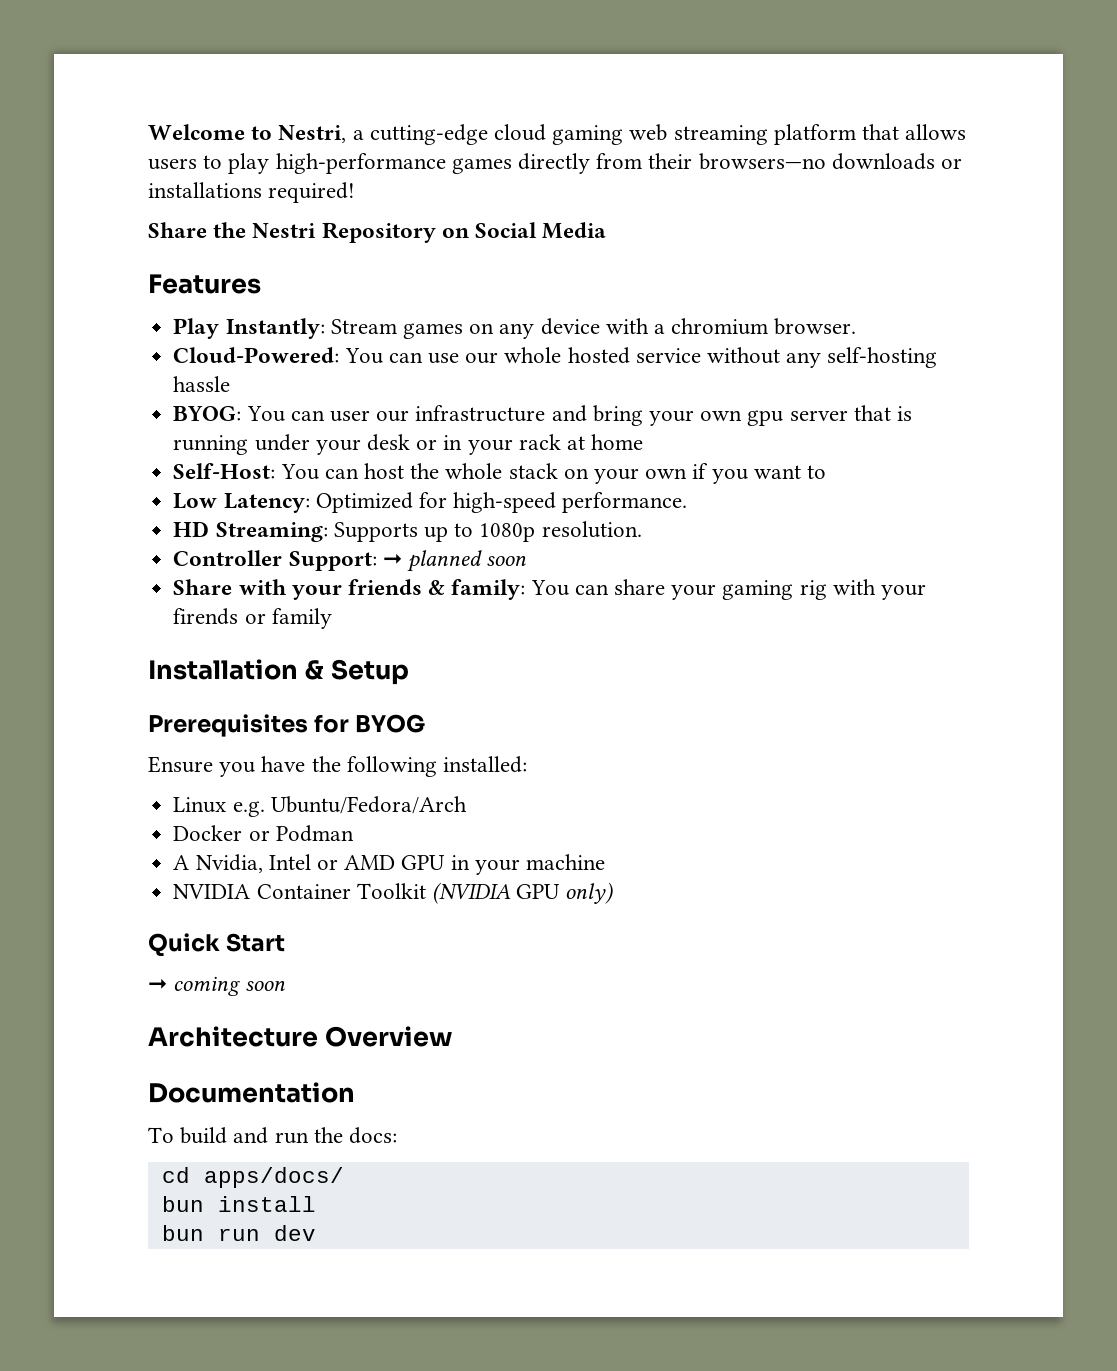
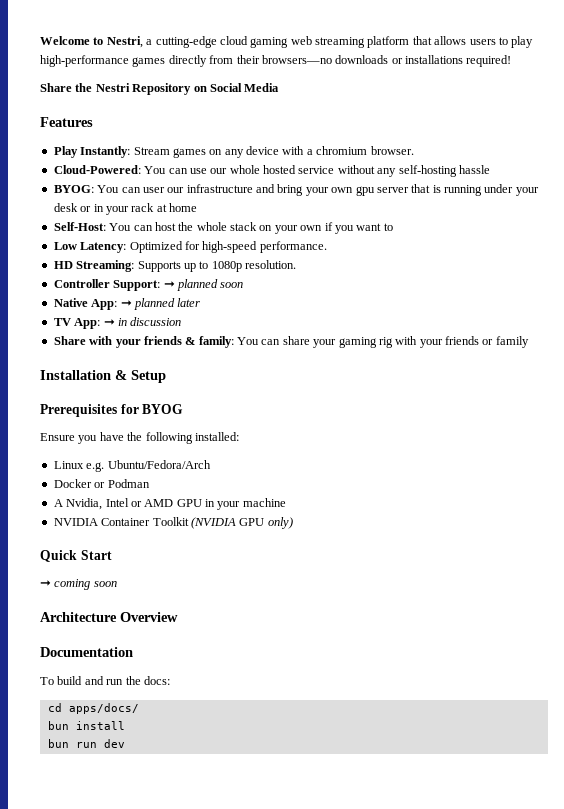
+ Native App: ➞ planned later
+ TV App: ➞ in discussion
- Share with your friends & family: You can share your gaming rig with your firends or family
+ Share with your friends & family: You can share your gaming rig with your friends or family

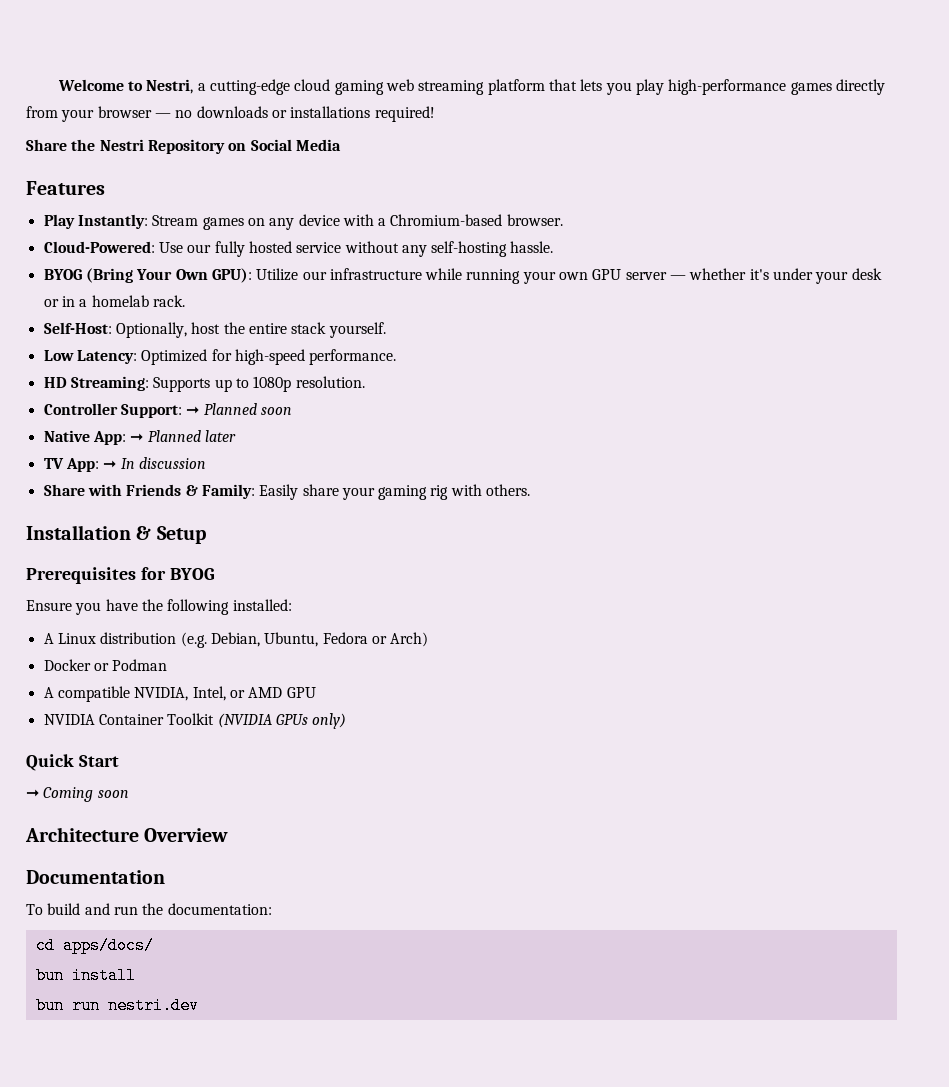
- Welcome to Nestri, a cutting-edge cloud gaming web streaming platform that allows users to play high-performance games directly from their browsers—no downloads or installations required!
+ Welcome to Nestri, a cutting-edge cloud gaming web streaming platform that lets you play high-performance games directly from your browser — no downloads or installations required!
- Play Instantly: Stream games on any device with a chromium browser.
+ Play Instantly: Stream games on any device with a Chromium-based browser.
- Cloud-Powered: You can use our whole hosted service without any self-hosting hassle
- BYOG: You can user our infrastructure and bring your own gpu server that is running under your desk or in your rack at home
- Self-Host: You can host the whole stack on your own if you want to
+ Cloud-Powered: Use our fully hosted service without any self-hosting hassle.
+ BYOG (Bring Your Own GPU): Utilize our infrastructure while running your own GPU server — whether it's under your desk or in a homelab rack.
+ Self-Host: Optionally, host the entire stack yourself.
- Controller Support: ➞ planned soon
+ Controller Support: ➞ Planned soon
- Native App: ➞ planned later
+ Native App: ➞ Planned later
- TV App: ➞ in discussion
+ TV App: ➞ In discussion
- Share with your friends & family: You can share your gaming rig with your friends or family
+ Share with Friends & Family: Easily share your gaming rig with others.
- Linux e.g. Ubuntu/Fedora/Arch
+ A Linux distribution (e.g. Debian, Ubuntu, Fedora or Arch)
- A Nvidia, Intel or AMD GPU in your machine
+ A compatible NVIDIA, Intel, or AMD GPU
- NVIDIA Container Toolkit (NVIDIA GPU only)
+ NVIDIA Container Toolkit (NVIDIA GPUs only)
- ➞ coming soon
+ ➞ Coming soon
- To build and run the docs:
+ To build and run the documentation:
- bun run dev
+ bun run nestri.dev

